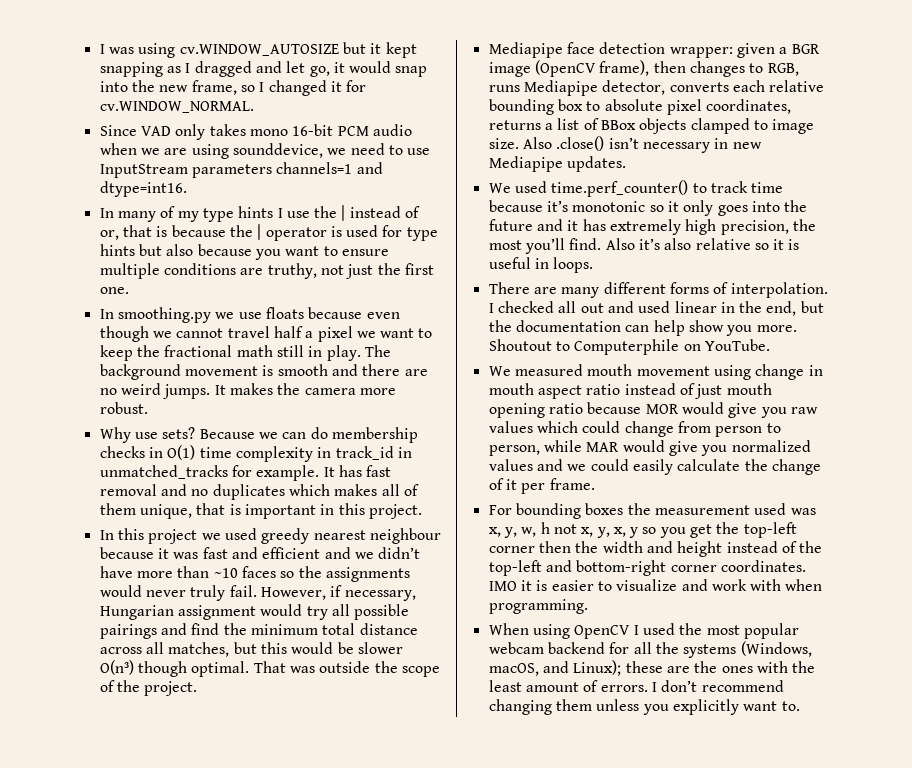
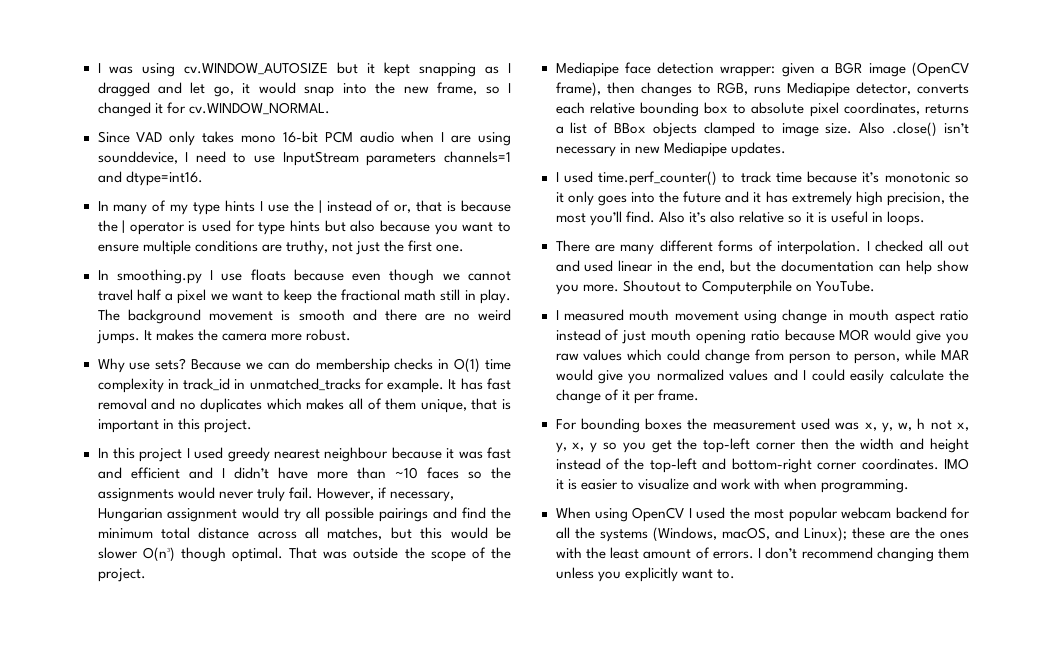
- Since VAD only takes mono 16-bit PCM audio when we are using sounddevice, we need to use InputStream parameters channels=1 and dtype=int16.
+ Since VAD only takes mono 16-bit PCM audio when I are using sounddevice, I need to use InputStream parameters channels=1 and dtype=int16.
- In smoothing.py we use floats because even though we cannot travel half a pixel we want to keep the fractional math still in play.
+ In smoothing.py I use floats because even though we cannot travel half a pixel we want to keep the fractional math still in play.
- In this project we used greedy nearest neighbour because it was fast and efficient and we didn’t have more than ~10 faces so the assignments would never truly fail.
+ In this project I used greedy nearest neighbour because it was fast and efficient and I didn’t have more than ~10 faces so the assignments would never truly fail.
- We used time.perf_counter() to track time because it’s monotonic so it only goes into the future and it has extremely high precision, the most you’ll find.
+ I used time.perf_counter() to track time because it’s monotonic so it only goes into the future and it has extremely high precision, the most you’ll find.
- We measured mouth movement using change in mouth aspect ratio instead of just mouth opening ratio because MOR would give you raw values which could change from person to person, while MAR would give you normalized values and we could easily calculate the change of it per frame.
+ I measured mouth movement using change in mouth aspect ratio instead of just mouth opening ratio because MOR would give you raw values which could change from person to person, while MAR would give you normalized values and I could easily calculate the change of it per frame.

